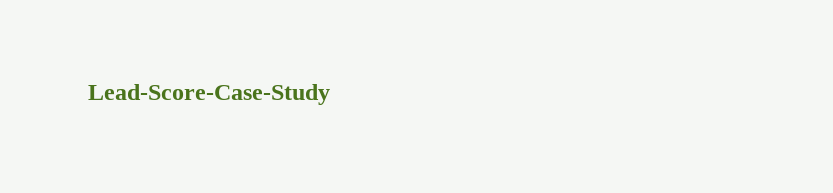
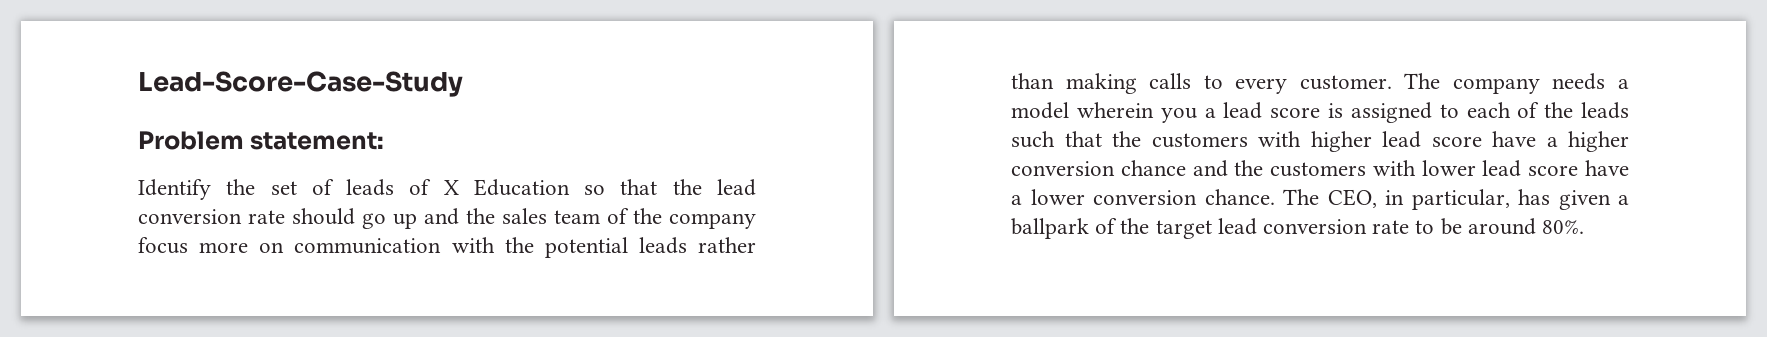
+ Problem statement:
+ Identify the set of leads of X Education so that the lead conversion rate should go up and the sales team of the company focus more on communication with the potential leads rather than making calls to every customer. The company needs a model wherein you a lead score is assigned to each of the leads such that the customers with higher lead score have a higher conversion chance and the customers with lower lead score have a lower conversion chance. The CEO, in particular, has given a ballpark of the target lead conversion rate to be around 80%.

